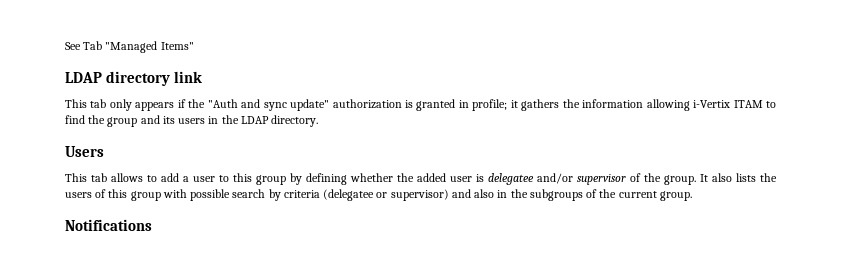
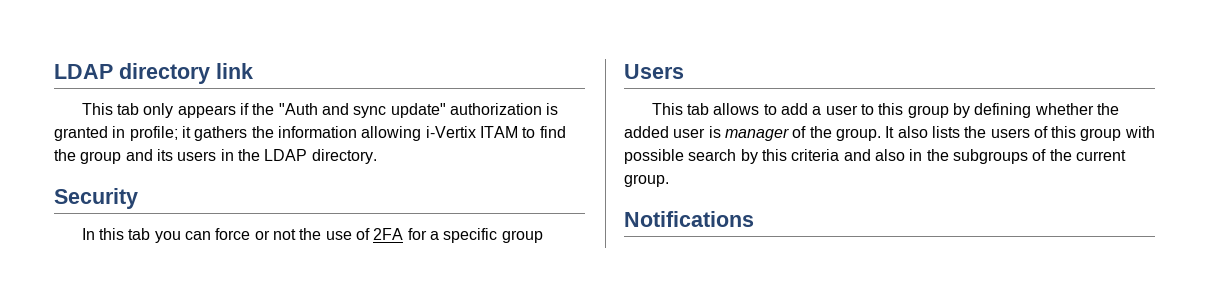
- See Tab "Managed Items"
+ Security
+ In this tab you can force or not the use of 2FA for a specific group
- This tab allows to add a user to this group by defining whether the added user is delegatee and/or supervisor of the group.
+ This tab allows to add a user to this group by defining whether the added user is manager of the group.
- It also lists the users of this group with possible search by criteria (delegatee or supervisor) and also in the subgroups of the current group.
+ It also lists the users of this group with possible search by this criteria and also in the subgroups of the current group.

